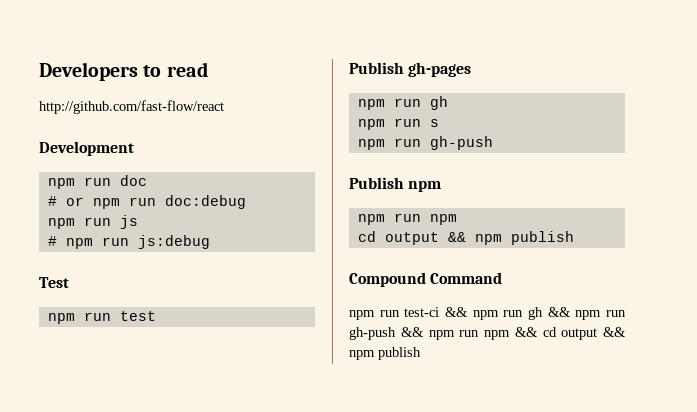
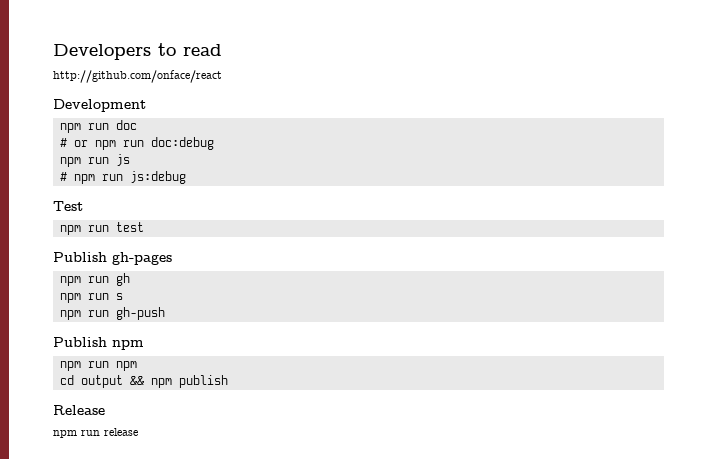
- http://github.com/fast-flow/react
+ http://github.com/onface/react
- Compound Command
- npm run test-ci && npm run gh && npm run gh-push && npm run npm && cd output && npm publish
+ Release
+ npm run release

